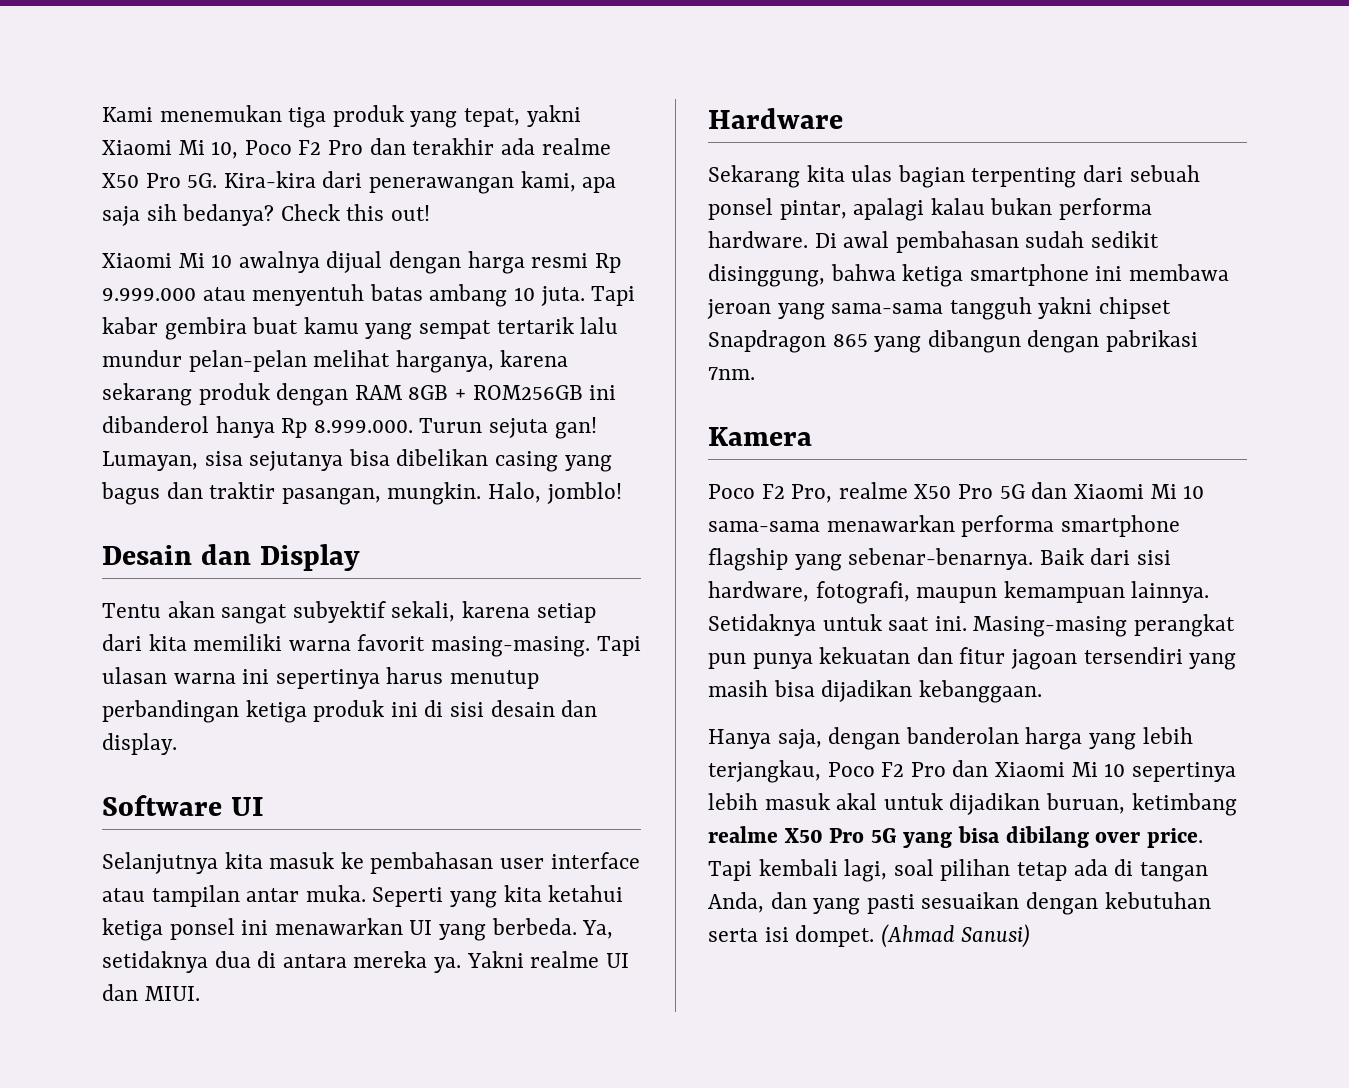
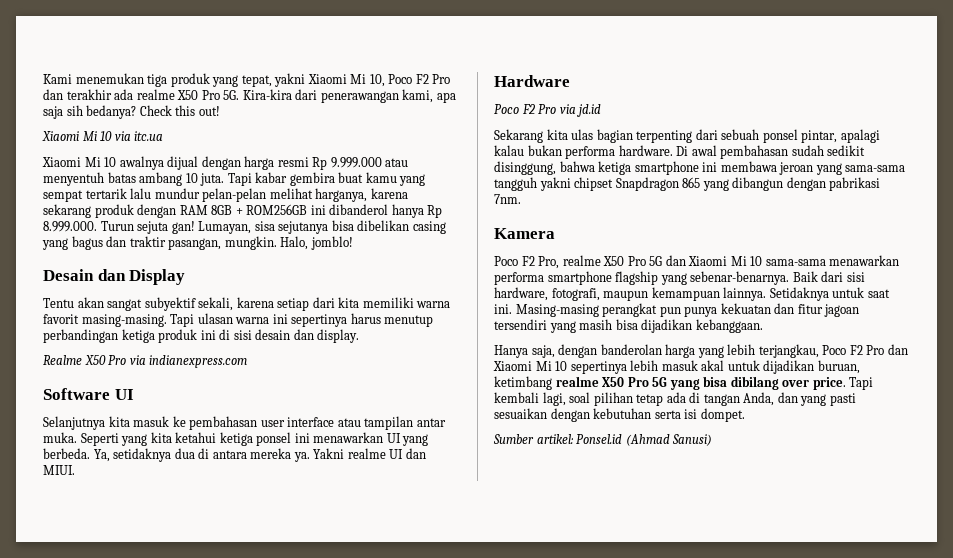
+ Xiaomi Mi 10 via itc.ua
+ Realme X50 Pro via indianexpress.com
+ Poco F2 Pro via jd.id
- Tapi kembali lagi, soal pilihan tetap ada di tangan Anda, dan yang pasti sesuaikan dengan kebutuhan serta isi dompet. (Ahmad Sanusi)
+ Tapi kembali lagi, soal pilihan tetap ada di tangan Anda, dan yang pasti sesuaikan dengan kebutuhan serta isi dompet.
+ Sumber artikel: Ponsel.id (Ahmad Sanusi)

